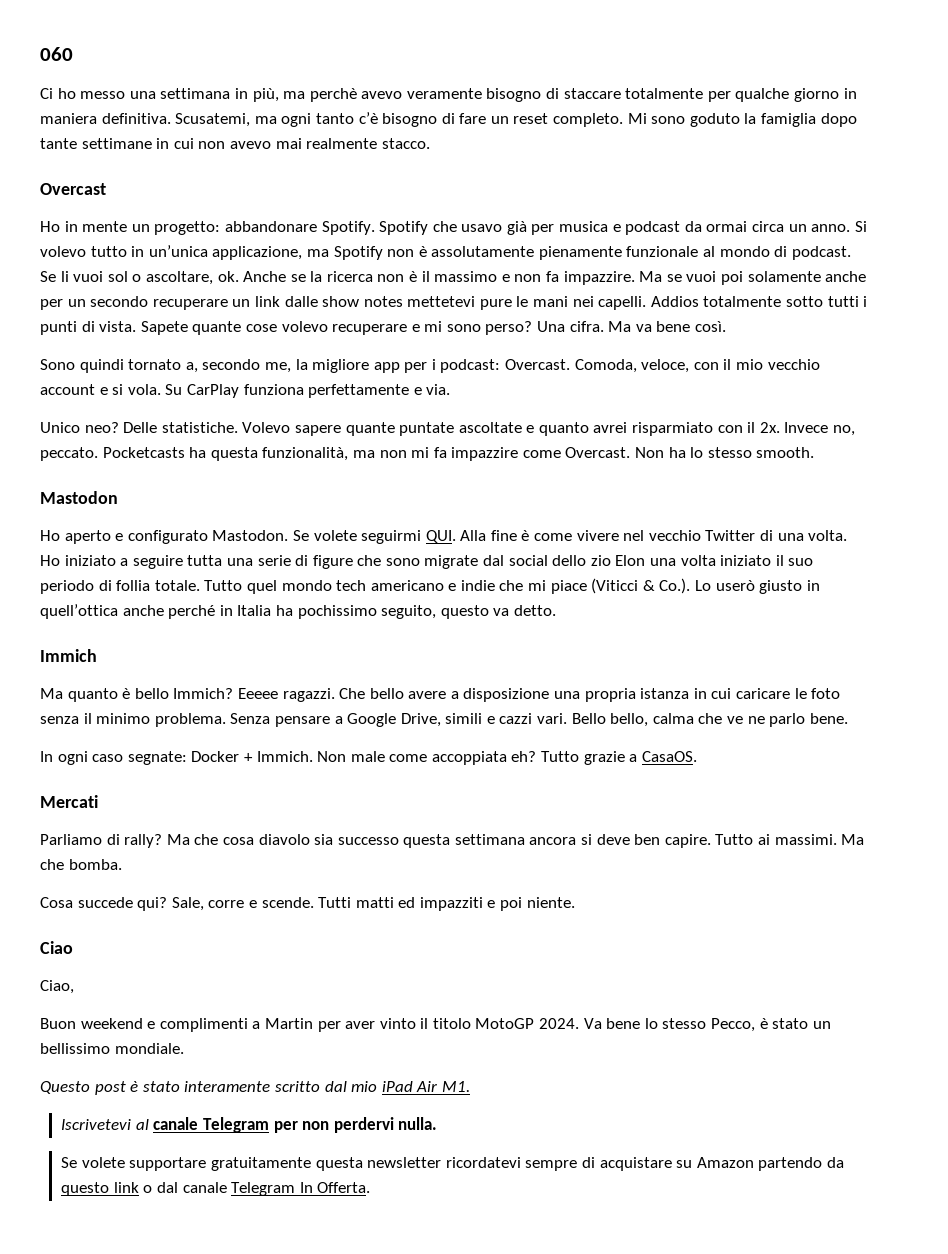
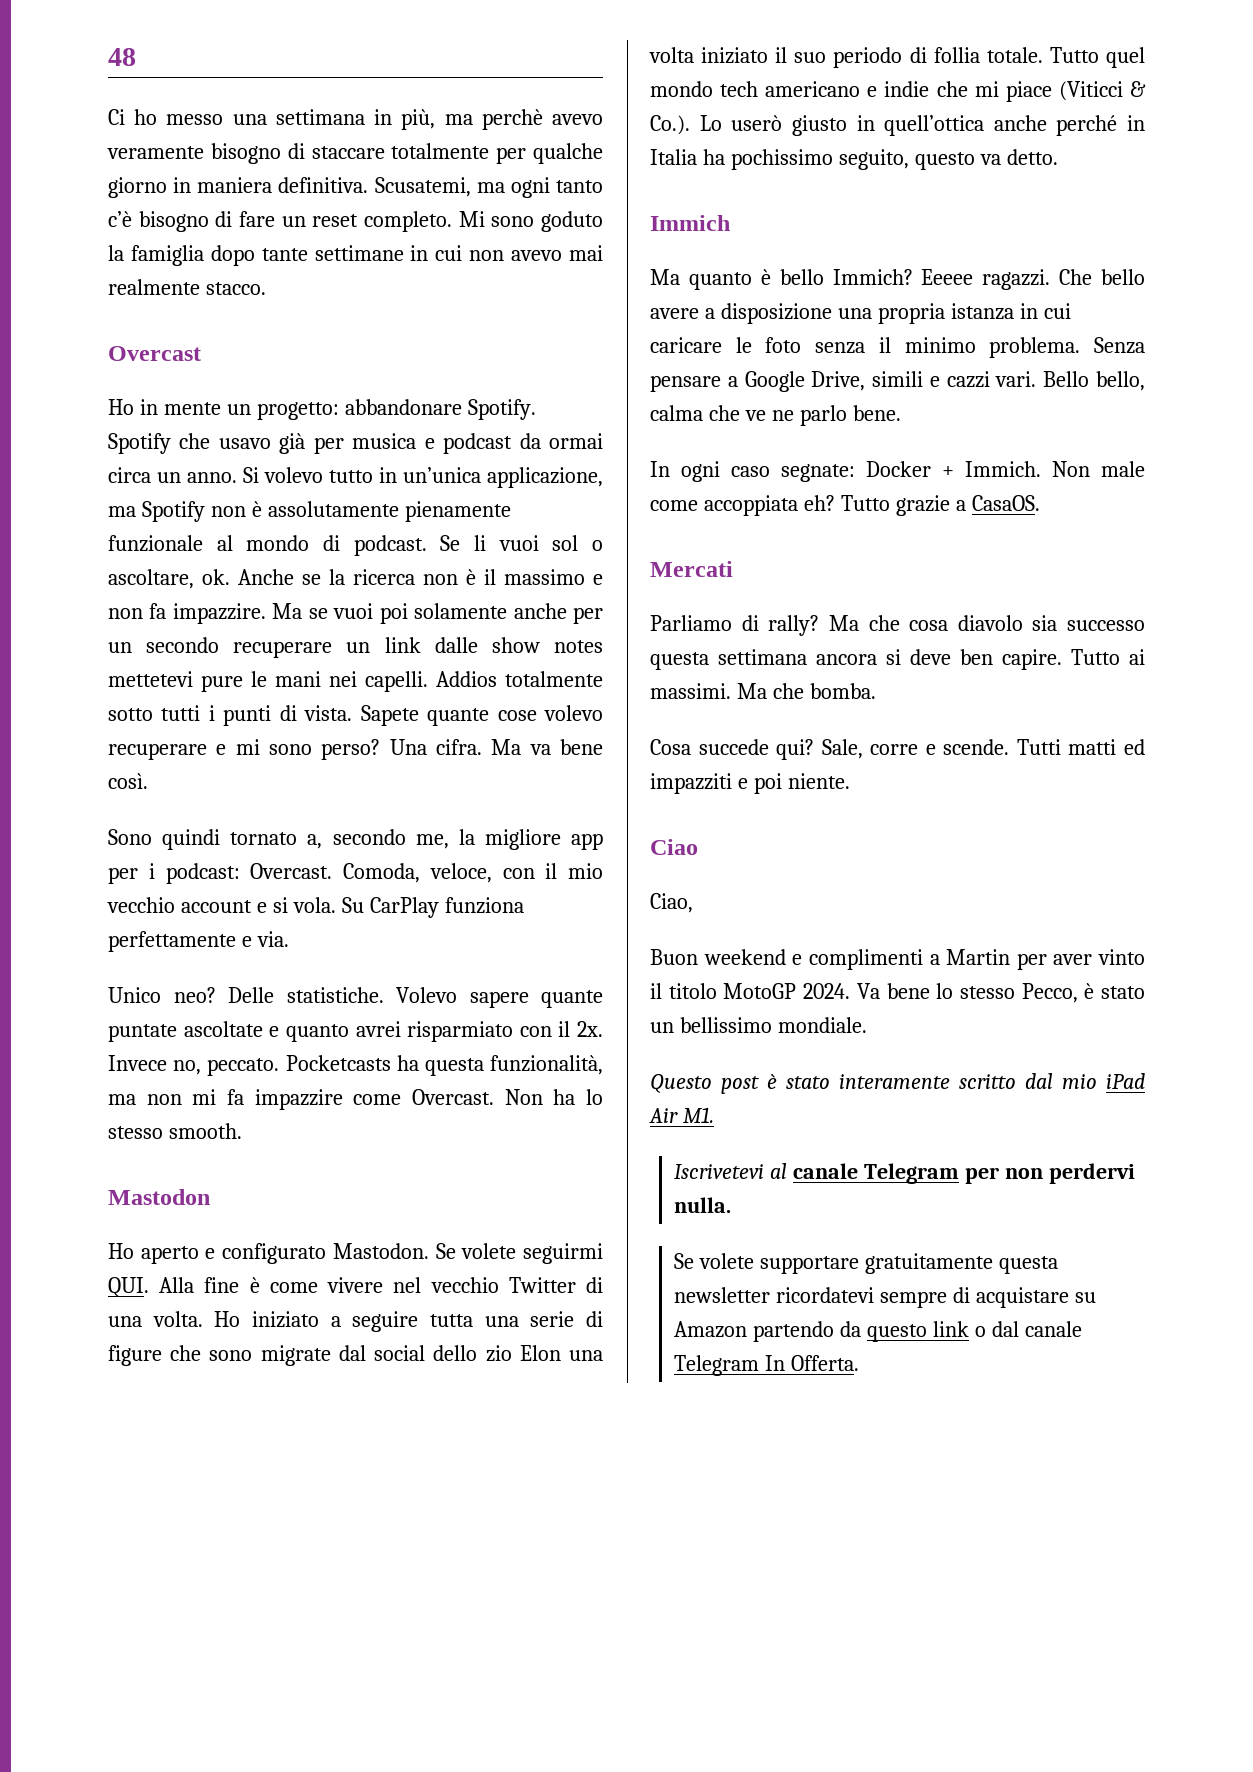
- 060
+ 48

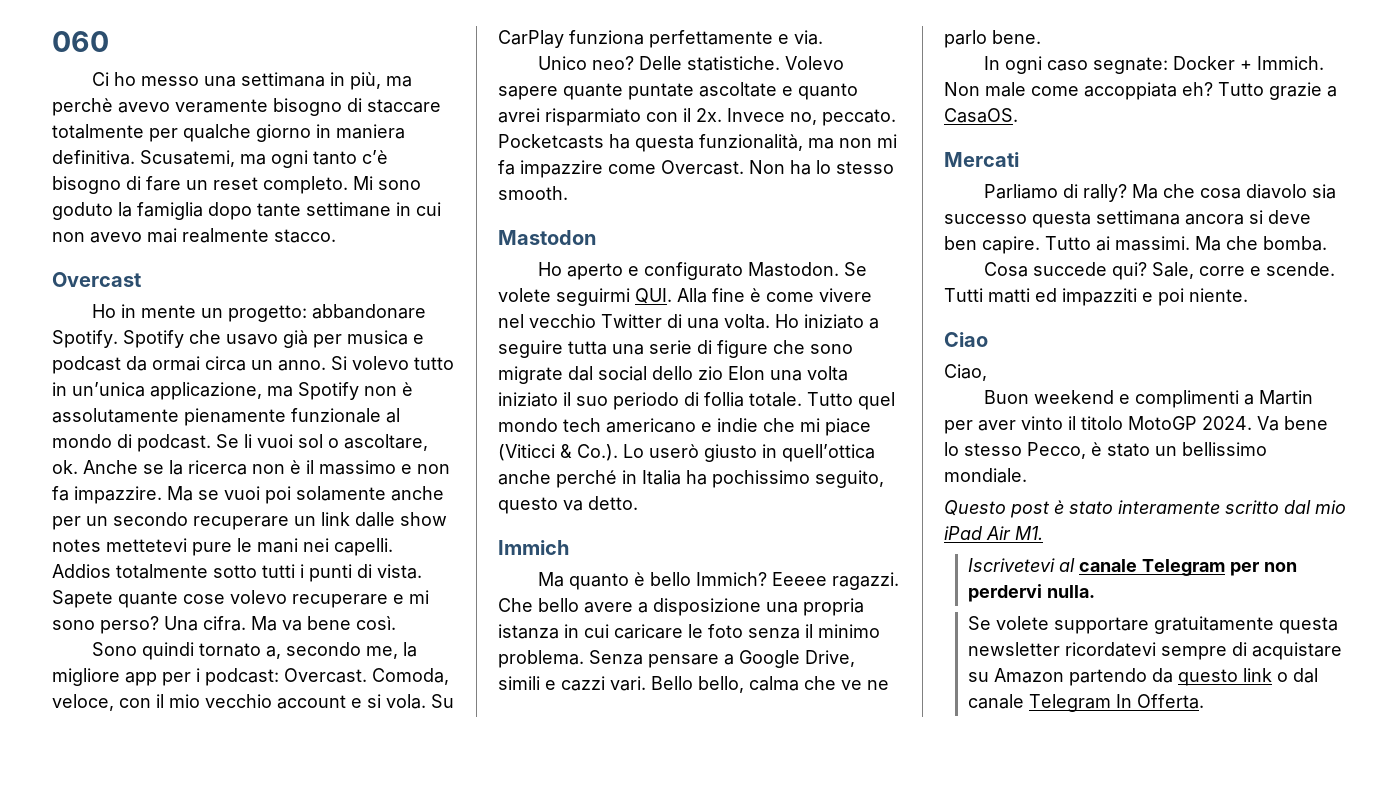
- 48
+ 060

